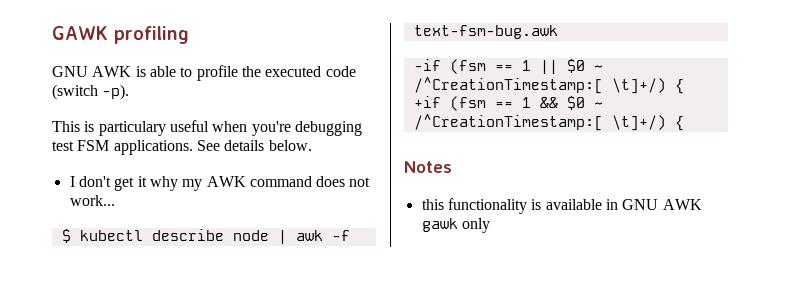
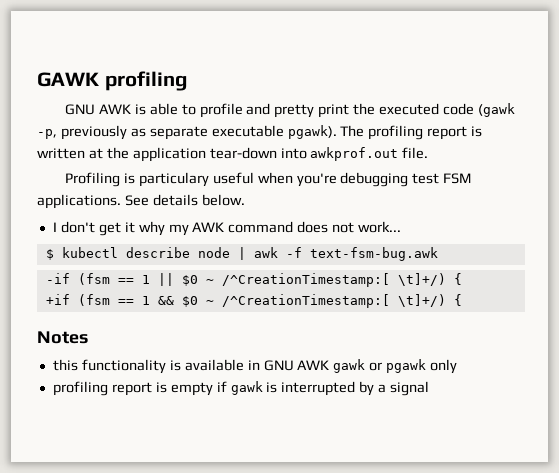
- GNU AWK is able to profile the executed code (switch -p).
- This is particulary useful when you're debugging test FSM applications.
+ GNU AWK is able to profile and pretty print the executed code (gawk -p, previously as separate executable pgawk). The profiling report is written at the application tear-down into awkprof.out file.
+ Profiling is particulary useful when you're debugging test FSM applications.
- this functionality is available in GNU AWK gawk only
+ this functionality is available in GNU AWK gawk or pgawk only
+ profiling report is empty if gawk is interrupted by a signal

